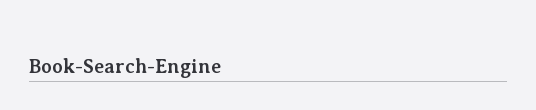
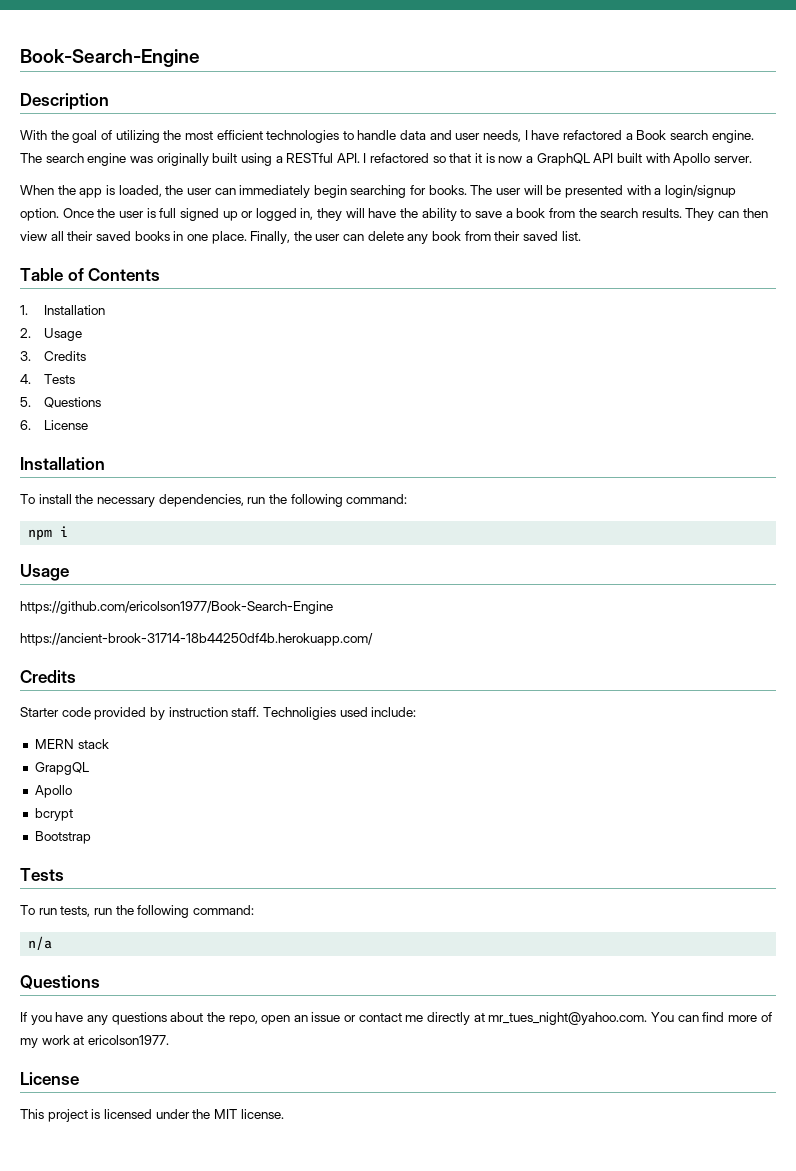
+ Description
+ With the goal of utilizing the most efficient technologies to handle data and user needs, I have refactored a Book search engine. The search engine was originally built using a RESTful API. I refactored so that it is now a GraphQL API built with Apollo server.
+ When the app is loaded, the user can immediately begin searching for books. The user will be presented with a login/signup option. Once the user is full signed up or logged in, they will have the ability to save a book from the search results. They can then view all their saved books in one place. Finally, the user can delete any book from their saved list.
+ Table of Contents
+ 1. Installation
+ 2. Usage
+ 3. Credits
+ 4. Tests
+ 5. Questions
+ 6. License
+ Installation
+ To install the necessary dependencies, run the following command:
+ npm i
+ Usage
+ https://github.com/ericolson1977/Book-Search-Engine
+ https://ancient-brook-31714-18b44250df4b.herokuapp.com/
+ Credits
+ Starter code provided by instruction staff. Technoligies used include:
+ MERN stack
+ GrapgQL
+ Apollo
+ bcrypt
+ Bootstrap
+ Tests
+ To run tests, run the following command:
+ n/a
+ Questions
+ If you have any questions about the repo, open an issue or contact me directly at mr_tues_night@yahoo.com. You can find more of my work at ericolson1977.
+ License
+ This project is licensed under the MIT license.

